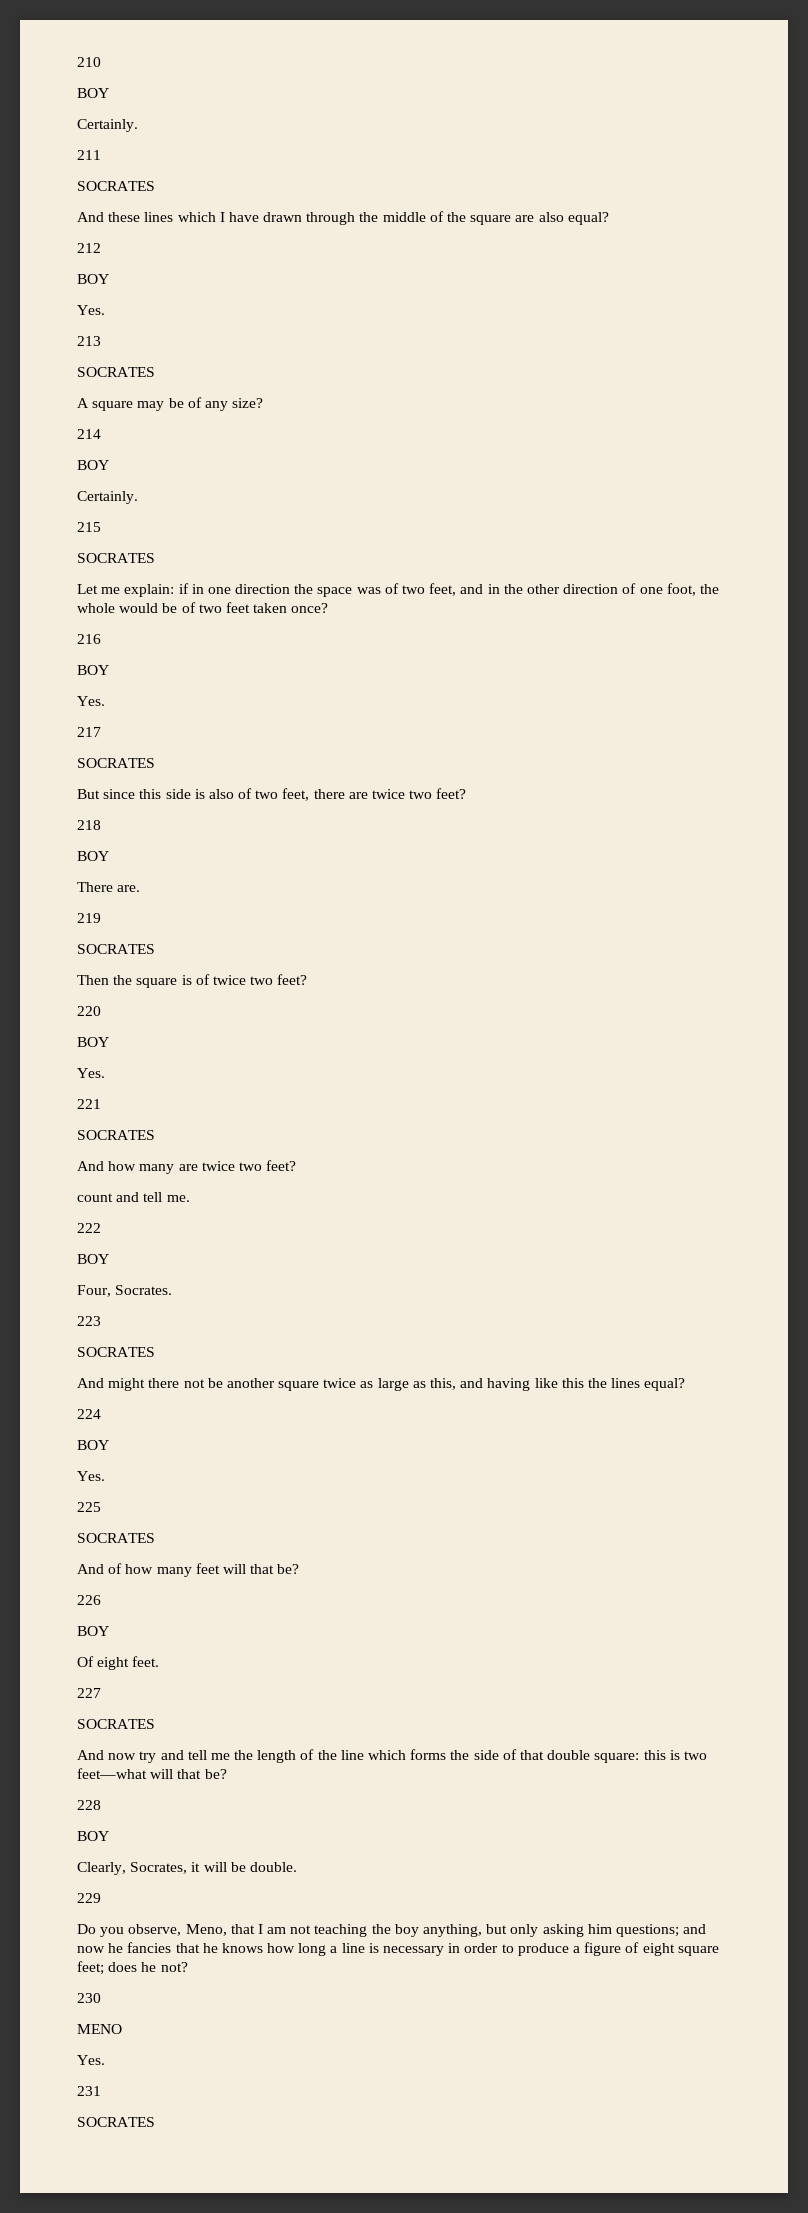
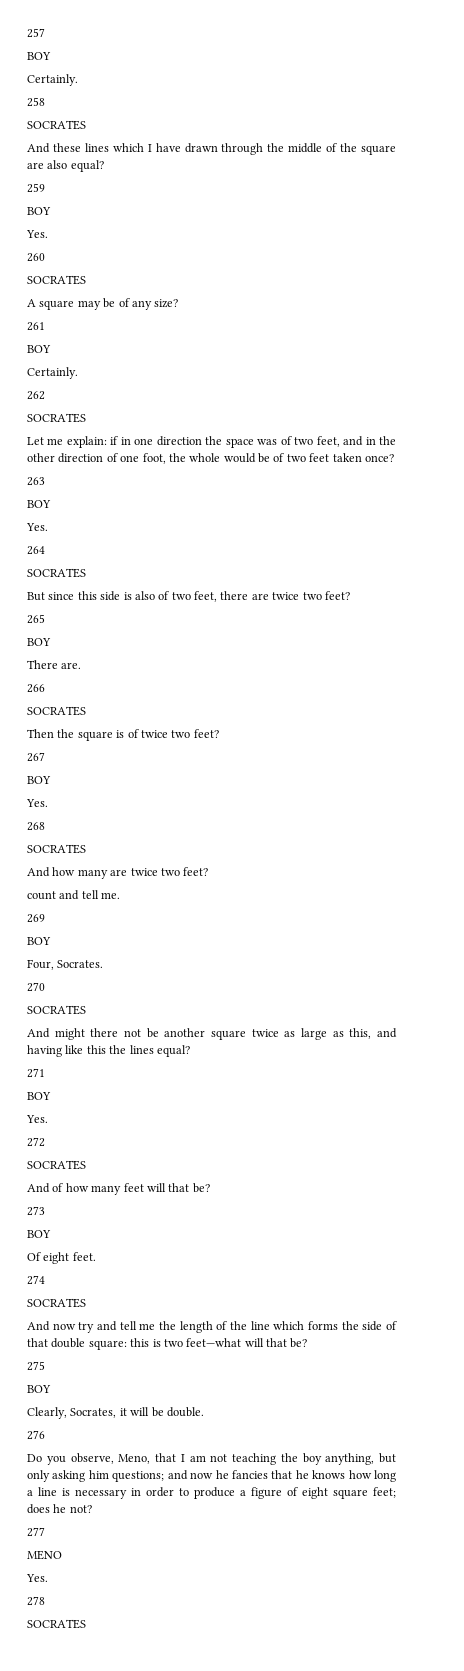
- 210
+ 257
  BOY
  Certainly.
- 211
+ 258
- 212
+ 259
  BOY
  Yes.
- 213
+ 260
- 214
+ 261
  BOY
  Certainly.
- 215
+ 262
- 216
+ 263
  BOY
  Yes.
- 217
+ 264
- 218
+ 265
- 219
+ 266
- 220
+ 267
  BOY
  Yes.
- 221
+ 268
- 222
+ 269
- 223
+ 270
- 224
+ 271
  BOY
  Yes.
- 225
+ 272
- 226
+ 273
- 227
+ 274
- 228
+ 275
- 229
+ 276
- 230
+ 277
- 231
+ 278

